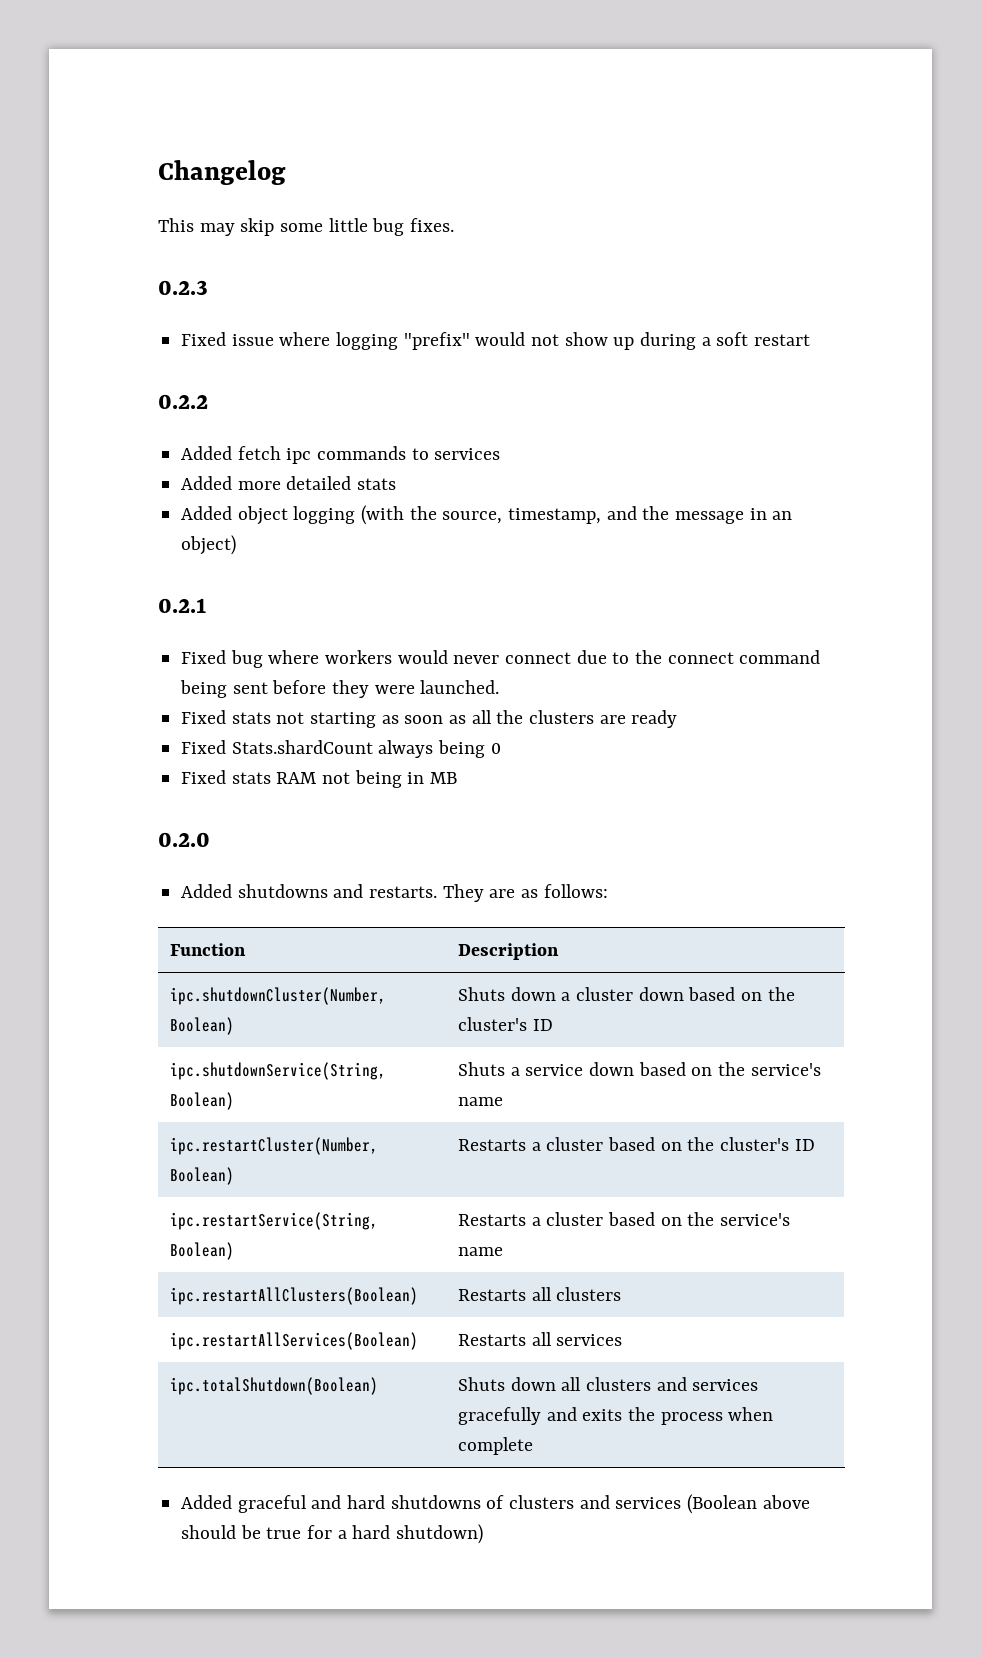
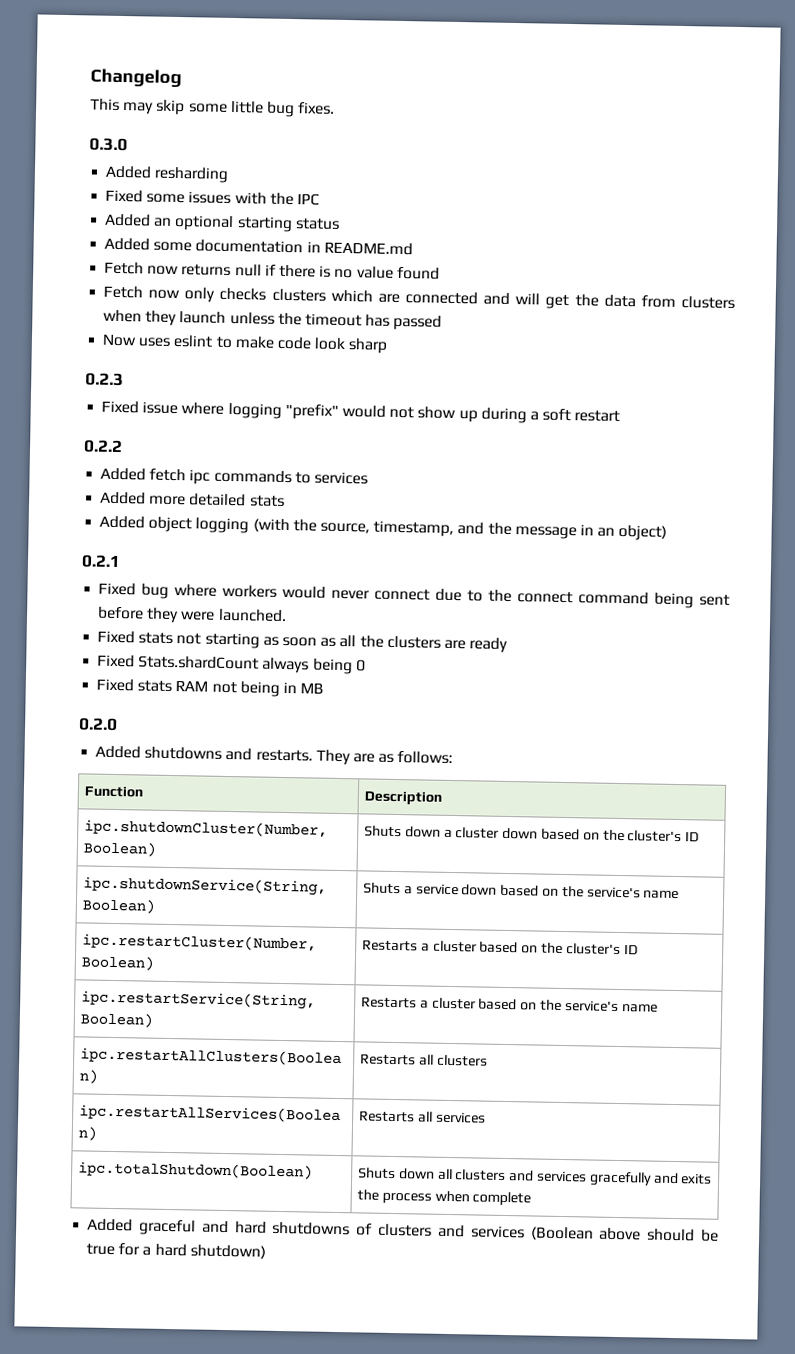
+ 0.3.0
+ Added resharding
+ Fixed some issues with the IPC
+ Added an optional starting status
+ Added some documentation in README.md
+ Fetch now returns null if there is no value found
+ Fetch now only checks clusters which are connected and will get the data from clusters when they launch unless the timeout has passed
+ Now uses eslint to make code look sharp

